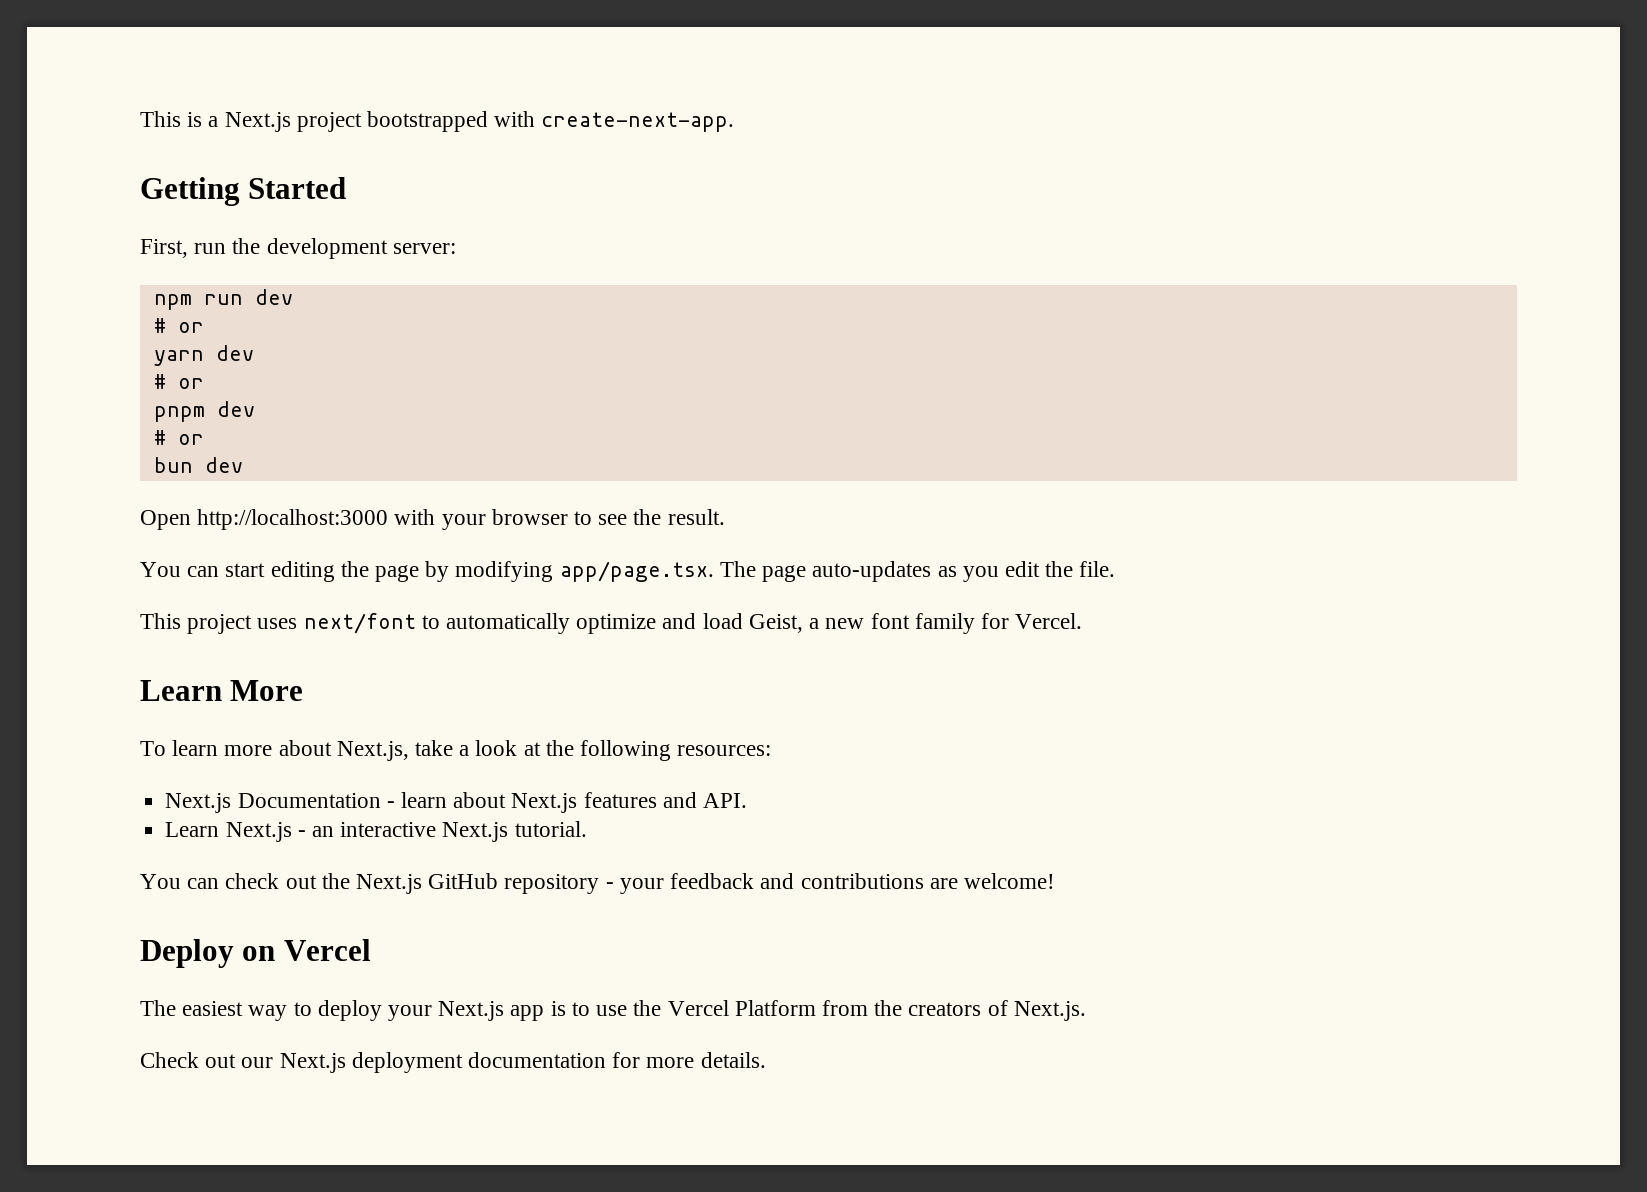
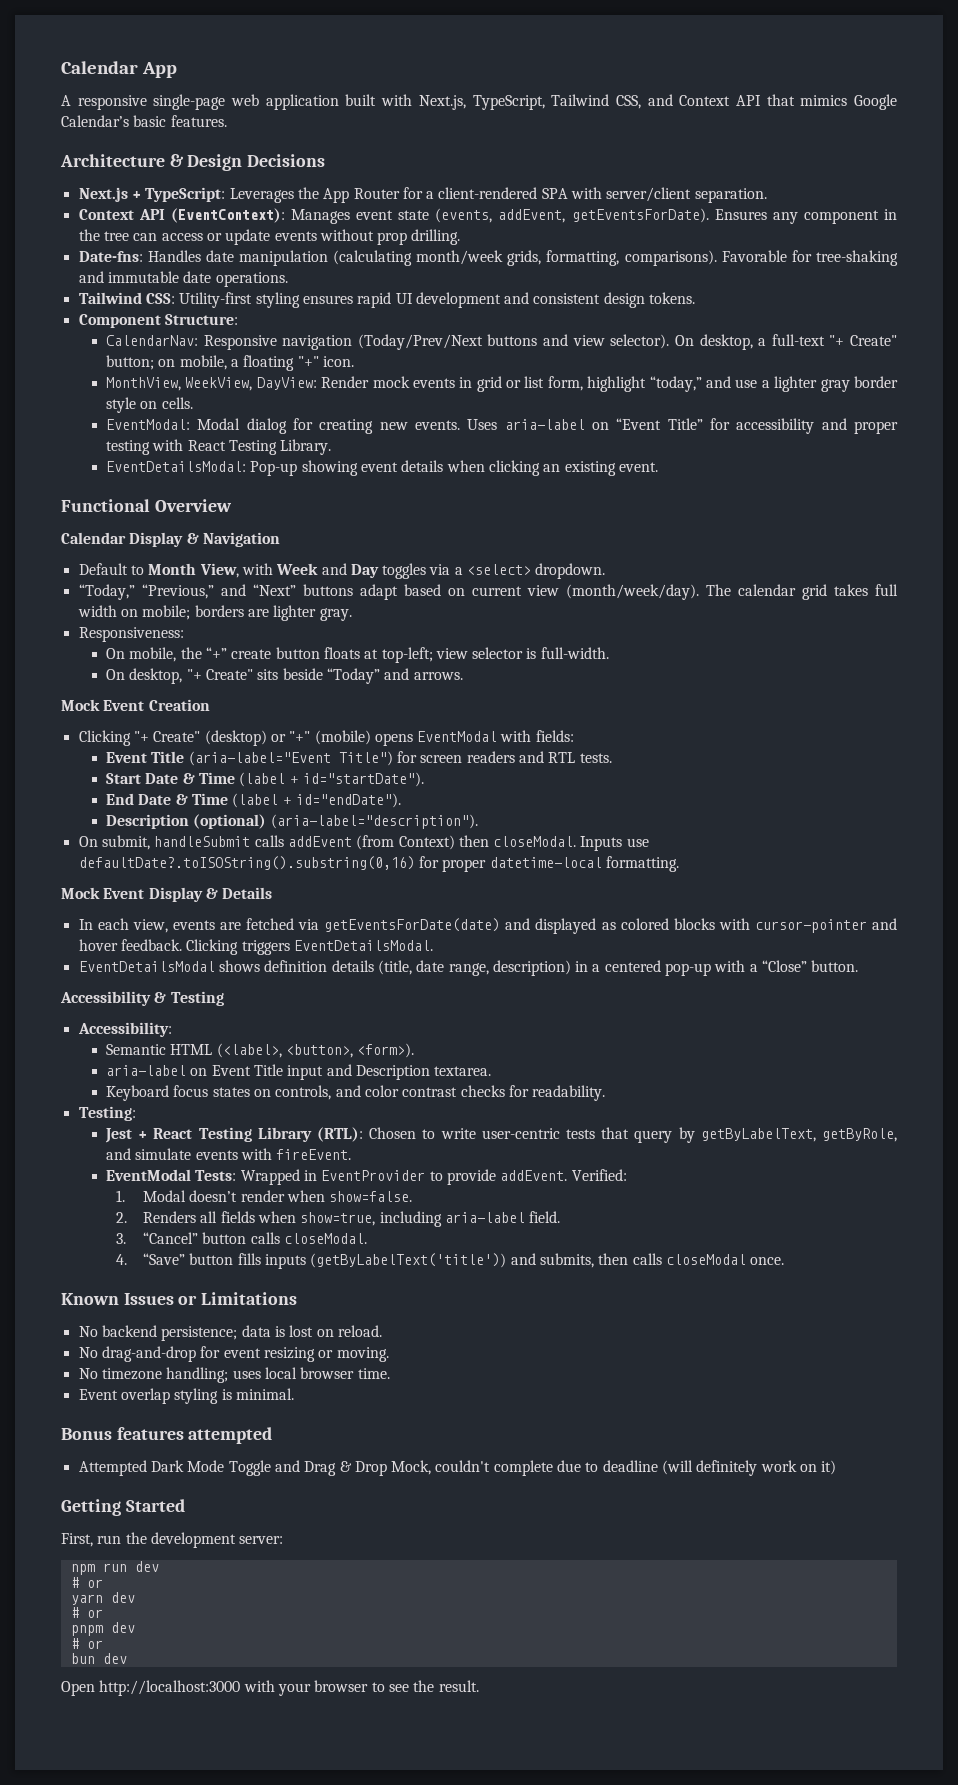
- This is a Next.js project bootstrapped with create-next-app.
+ Calendar App
+ A responsive single-page web application built with Next.js, TypeScript, Tailwind CSS, and Context API that mimics Google Calendar’s basic features.
+ Architecture & Design Decisions
+ Next.js + TypeScript: Leverages the App Router for a client-rendered SPA with server/client separation.
+ Context API (EventContext): Manages event state (events, addEvent, getEventsForDate). Ensures any component in the tree can access or update events without prop drilling.
+ Date-fns: Handles date manipulation (calculating month/week grids, formatting, comparisons). Favorable for tree-shaking and immutable date operations.
+ Tailwind CSS: Utility-first styling ensures rapid UI development and consistent design tokens.
+ Component Structure:
+ CalendarNav: Responsive navigation (Today/Prev/Next buttons and view selector). On desktop, a full-text "+ Create" button; on mobile, a floating "+" icon.
+ MonthView, WeekView, DayView: Render mock events in grid or list form, highlight “today,” and use a lighter gray border style on cells.
+ EventModal: Modal dialog for creating new events. Uses aria-label on “Event Title” for accessibility and proper testing with React Testing Library.
+ EventDetailsModal: Pop-up showing event details when clicking an existing event.
+ Functional Overview
+ Calendar Display & Navigation
+ Default to Month View, with Week and Day toggles via a <select> dropdown.
+ “Today,” “Previous,” and “Next” buttons adapt based on current view (month/week/day). The calendar grid takes full width on mobile; borders are lighter gray.
+ Responsiveness:
+ On mobile, the “+” create button floats at top-left; view selector is full-width.
+ On desktop, "+ Create" sits beside “Today” and arrows.
+ Mock Event Creation
+ Clicking "+ Create" (desktop) or "+" (mobile) opens EventModal with fields:
+ Event Title (aria-label="Event Title") for screen readers and RTL tests.
+ Start Date & Time (label + id="startDate").
+ End Date & Time (label + id="endDate").
+ Description (optional) (aria-label="description").
+ On submit, handleSubmit calls addEvent (from Context) then closeModal. Inputs use defaultDate?.toISOString().substring(0,16) for proper datetime-local formatting.
+ Mock Event Display & Details
+ In each view, events are fetched via getEventsForDate(date) and displayed as colored blocks with cursor-pointer and hover feedback. Clicking triggers EventDetailsModal.
+ EventDetailsModal shows definition details (title, date range, description) in a centered pop-up with a “Close” button.
+ Accessibility & Testing
+ Accessibility:
+ Semantic HTML (<label>, <button>, <form>).
+ aria-label on Event Title input and Description textarea.
+ Keyboard focus states on controls, and color contrast checks for readability.
+ Testing:
+ Jest + React Testing Library (RTL): Chosen to write user-centric tests that query by getByLabelText, getByRole, and simulate events with fireEvent.
+ EventModal Tests: Wrapped in EventProvider to provide addEvent. Verified:
+ 1. Modal doesn’t render when show=false.
+ 2. Renders all fields when show=true, including aria-label field.
+ 3. “Cancel” button calls closeModal.
+ 4. “Save” button fills inputs (getByLabelText('title')) and submits, then calls closeModal once.
+ Known Issues or Limitations
+ No backend persistence; data is lost on reload.
+ No drag-and-drop for event resizing or moving.
+ No timezone handling; uses local browser time.
+ Event overlap styling is minimal.
+ Bonus features attempted
+ Attempted Dark Mode Toggle and Drag & Drop Mock, couldn't complete due to deadline (will definitely work on it)
- You can start editing the page by modifying app/page.tsx. The page auto-updates as you edit the file.
- This project uses next/font to automatically optimize and load Geist, a new font family for Vercel.
- Learn More
- To learn more about Next.js, take a look at the following resources:
- Next.js Documentation - learn about Next.js features and API.
- Learn Next.js - an interactive Next.js tutorial.
- You can check out the Next.js GitHub repository - your feedback and contributions are welcome!
- Deploy on Vercel
- The easiest way to deploy your Next.js app is to use the Vercel Platform from the creators of Next.js.
- Check out our Next.js deployment documentation for more details.

